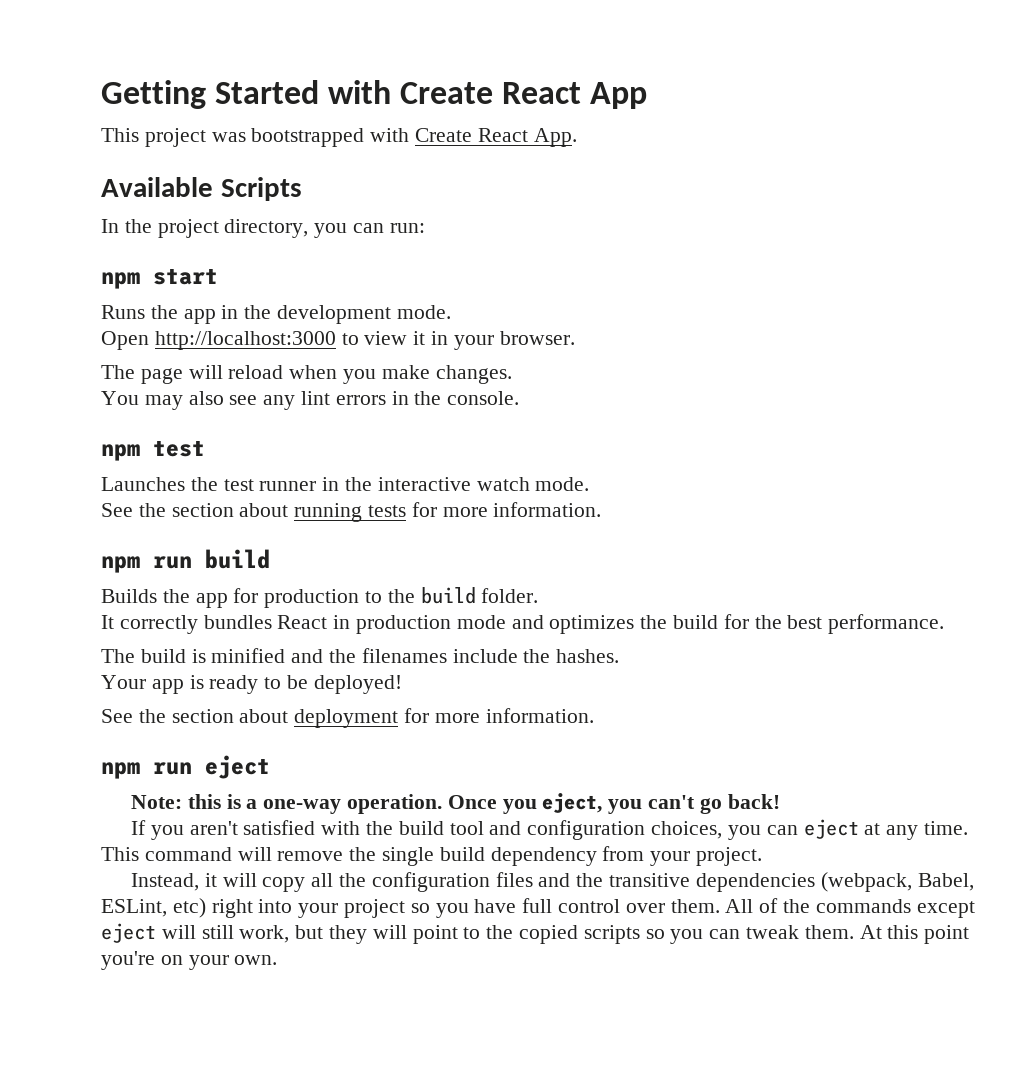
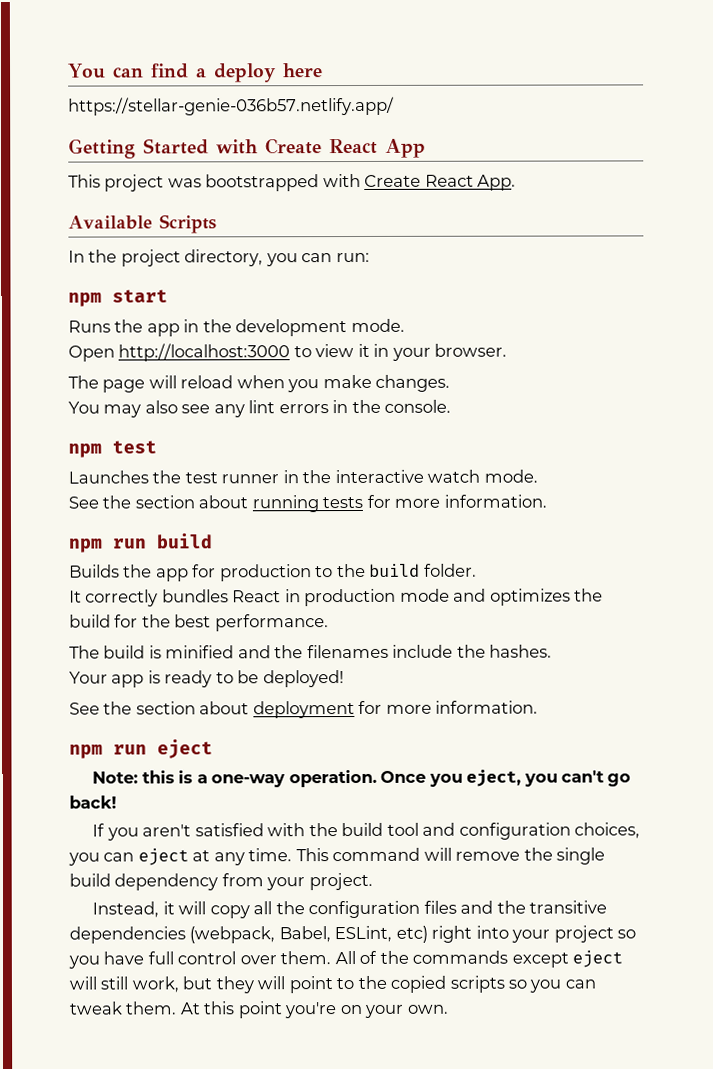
+ You can find a deploy here
+ https://stellar-genie-036b57.netlify.app/

